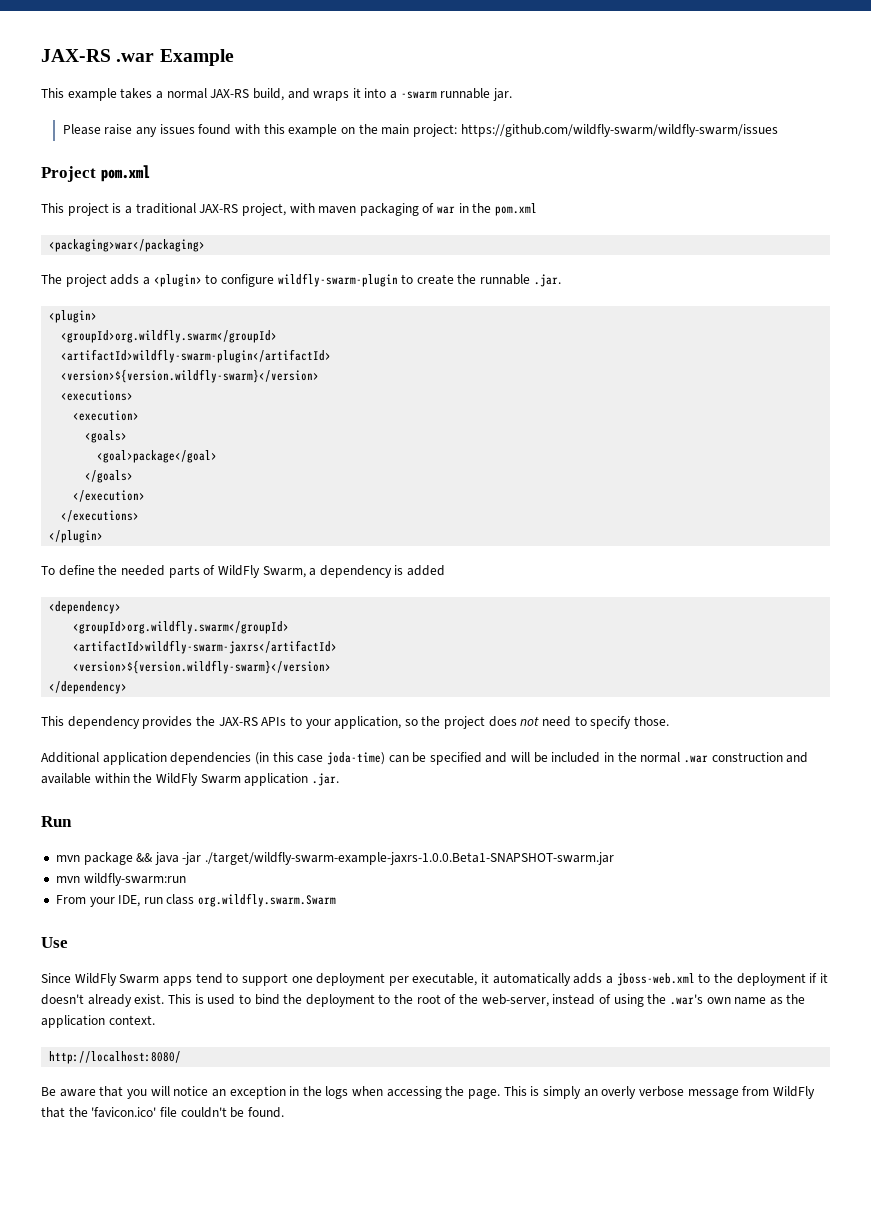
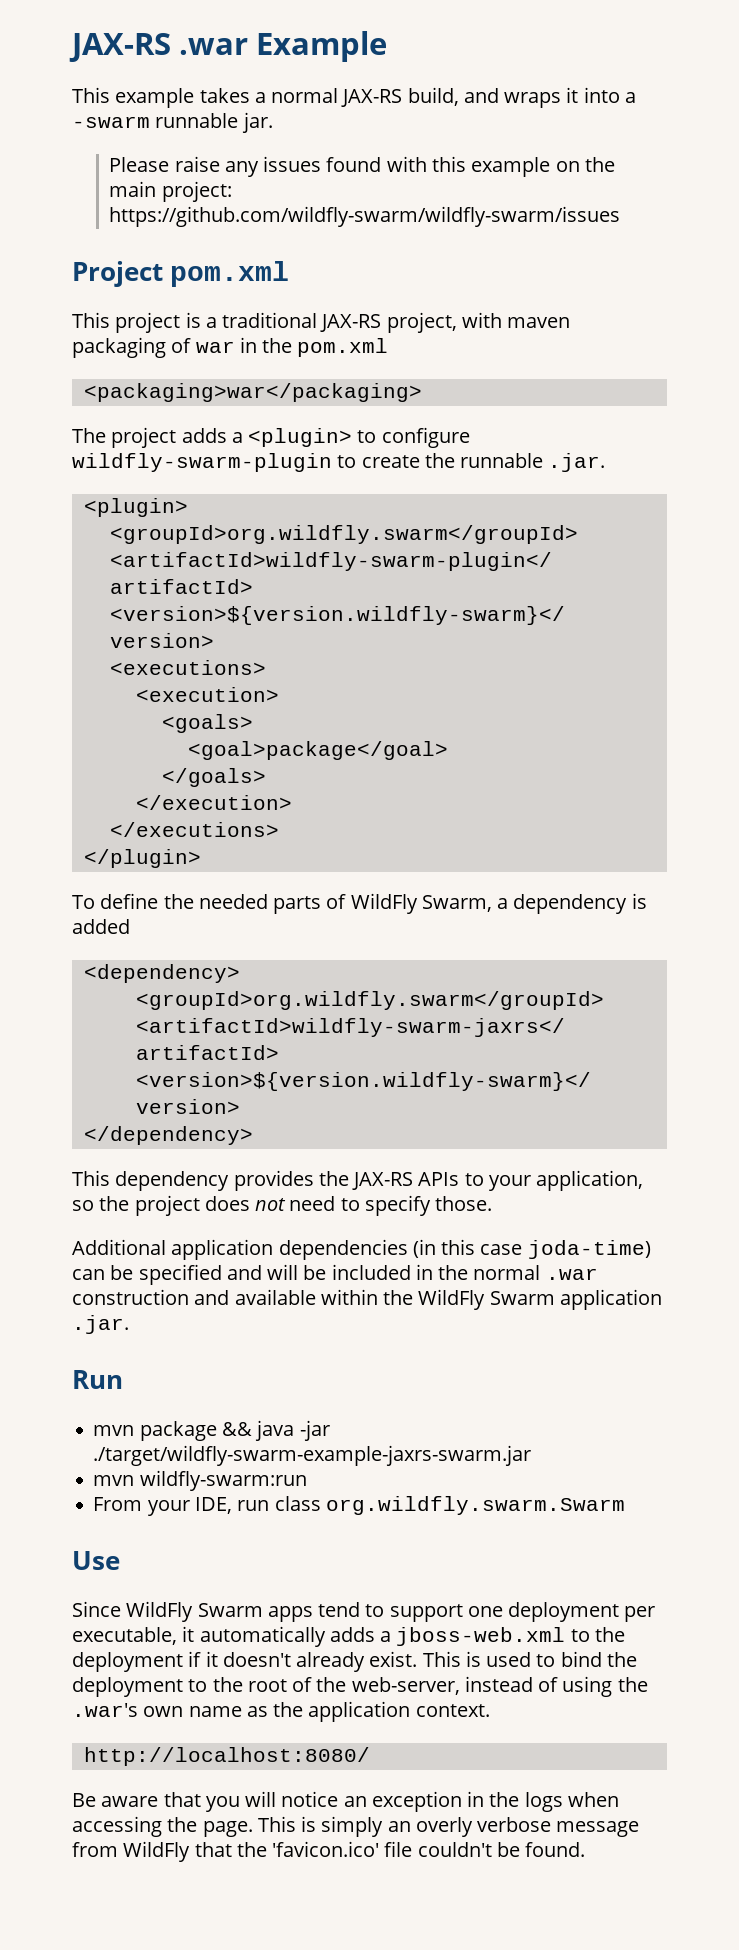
- mvn package && java -jar ./target/wildfly-swarm-example-jaxrs-1.0.0.Beta1-SNAPSHOT-swarm.jar
+ mvn package && java -jar ./target/wildfly-swarm-example-jaxrs-swarm.jar

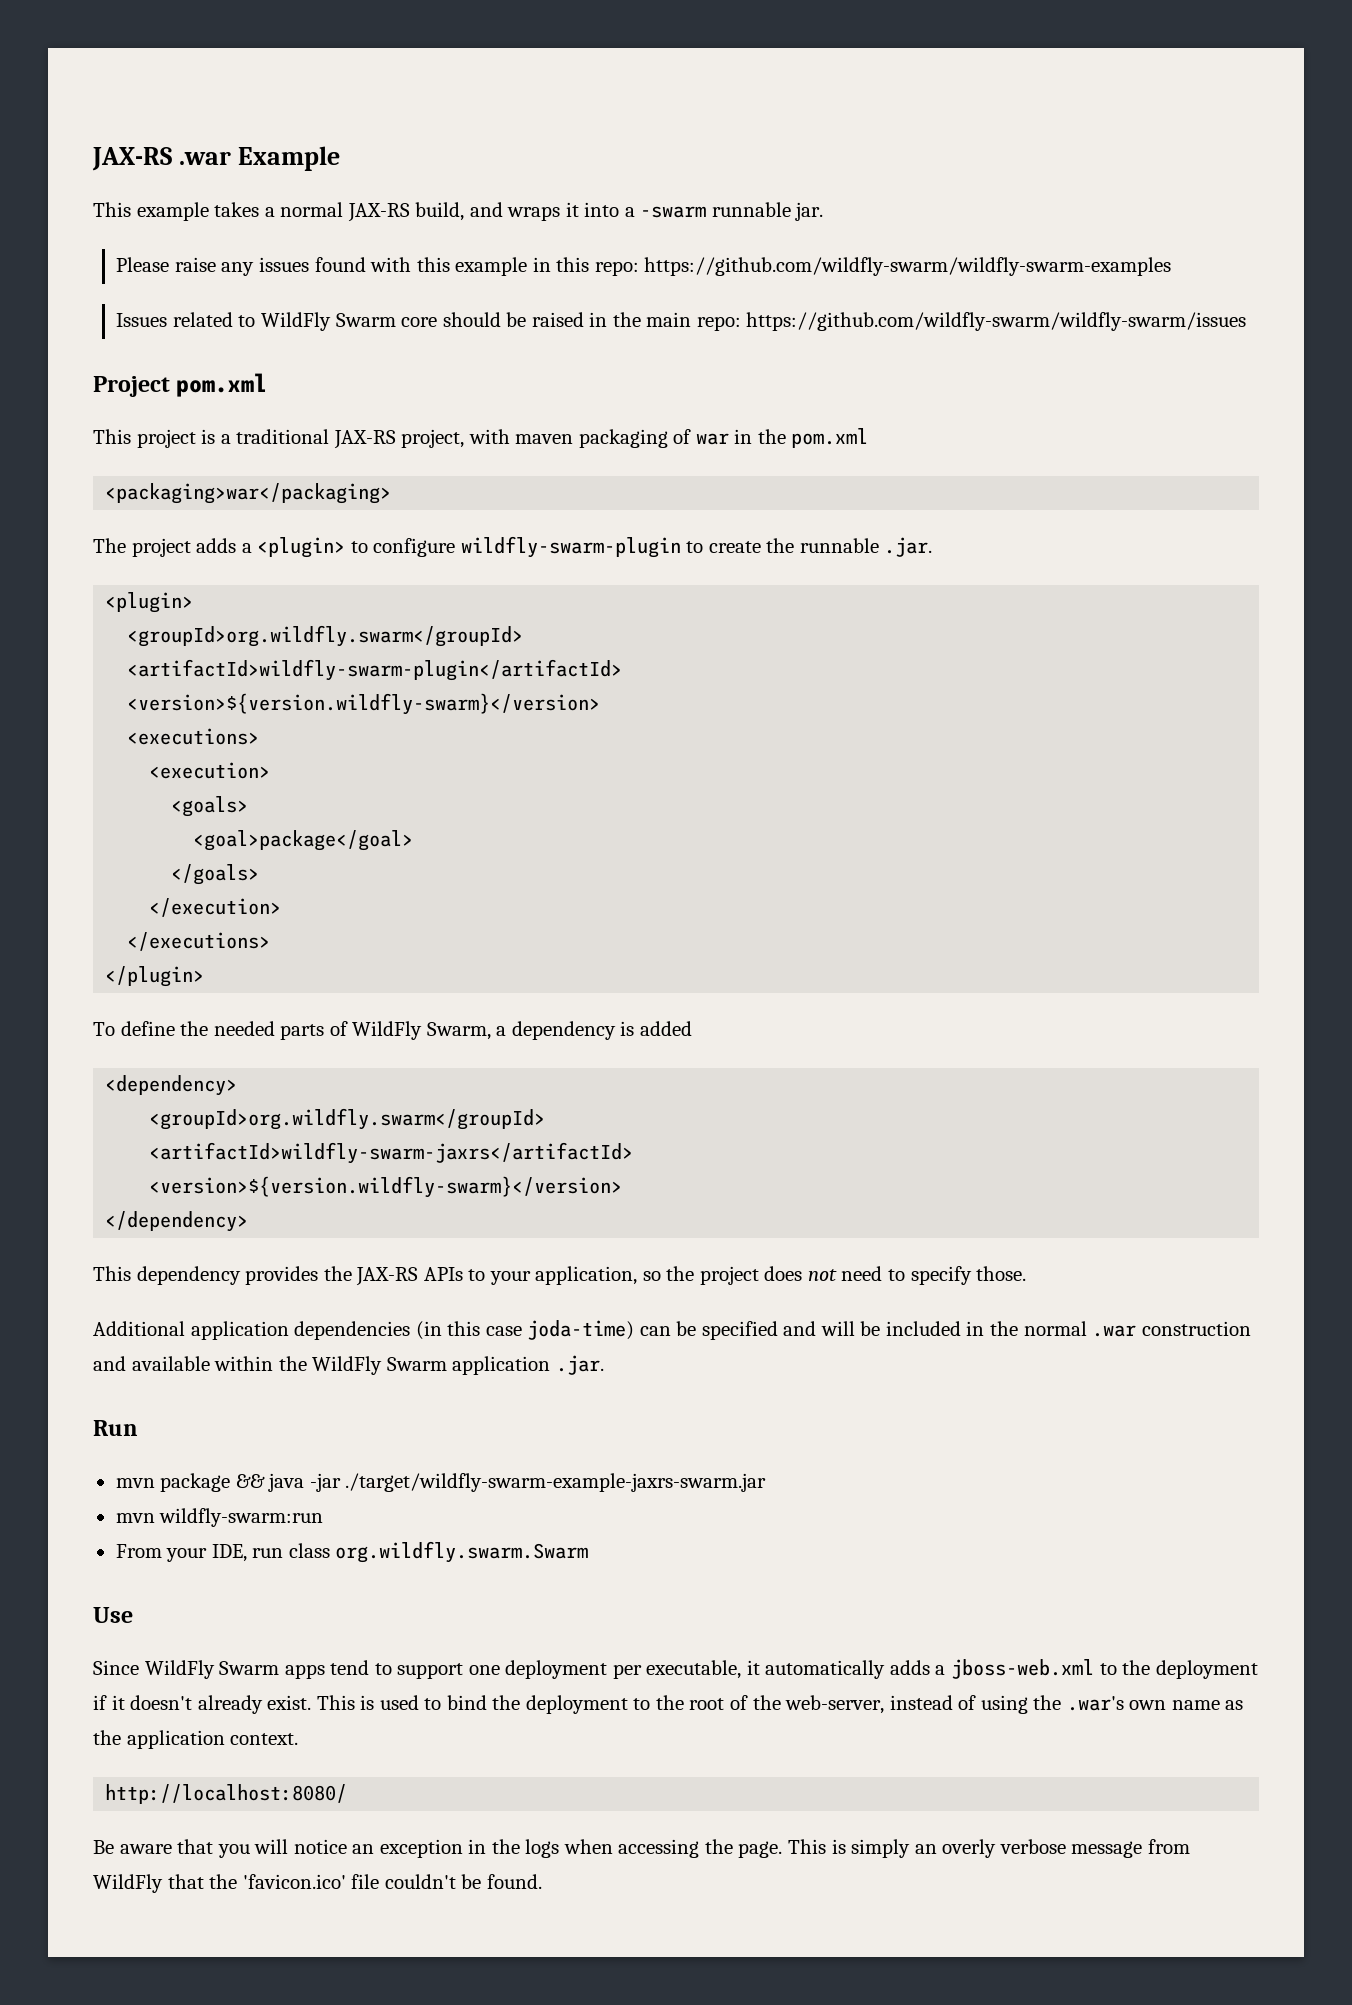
- Please raise any issues found with this example on the main project: https://github.com/wildfly-swarm/wildfly-swarm/issues
+ Please raise any issues found with this example in this repo: https://github.com/wildfly-swarm/wildfly-swarm-examples
+ Issues related to WildFly Swarm core should be raised in the main repo: https://github.com/wildfly-swarm/wildfly-swarm/issues

